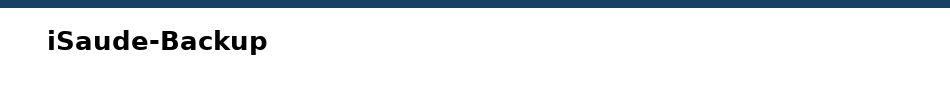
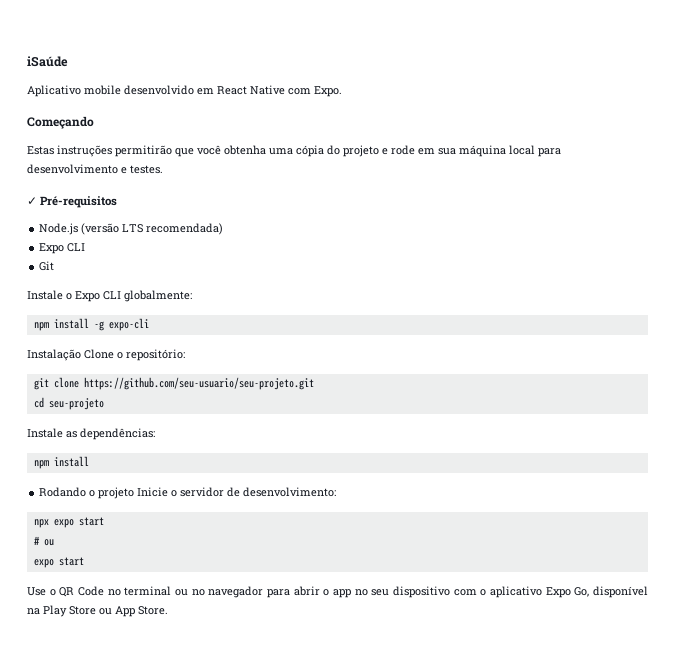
- iSaude-Backup
+ iSaúde
+ Aplicativo mobile desenvolvido em React Native com Expo.
+ Começando
+ Estas instruções permitirão que você obtenha uma cópia do projeto e rode em sua máquina local para desenvolvimento e testes.
+ ✓ Pré-requisitos
+ Node.js (versão LTS recomendada)
+ Expo CLI
+ Git
+ Instale o Expo CLI globalmente:
+ npm install -g expo-cli
+ Instalação Clone o repositório:
+ git clone https://github.com/seu-usuario/seu-projeto.git
+ cd seu-projeto
+ Instale as dependências:
+ npm install
+ Rodando o projeto Inicie o servidor de desenvolvimento:
+ npx expo start
+ # ou
+ expo start
+ Use o QR Code no terminal ou no navegador para abrir o app no seu dispositivo com o aplicativo Expo Go, disponível na Play Store ou App Store.

